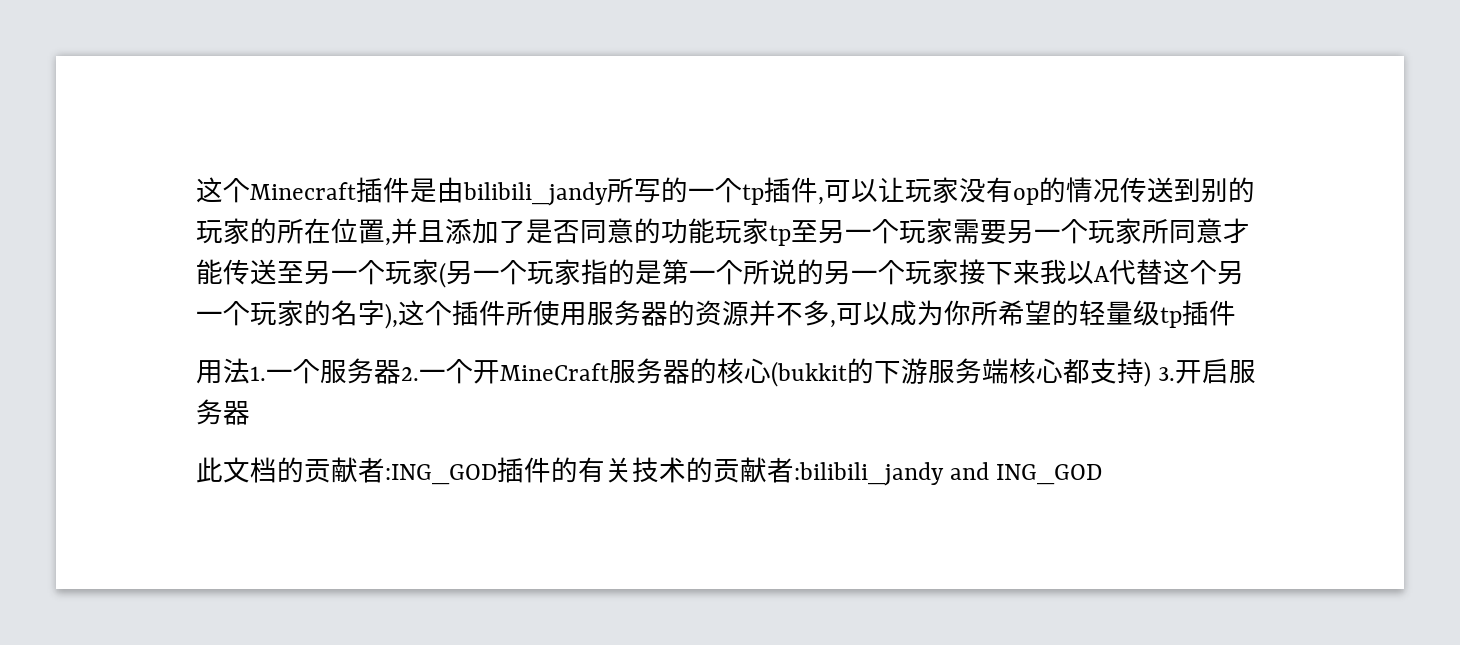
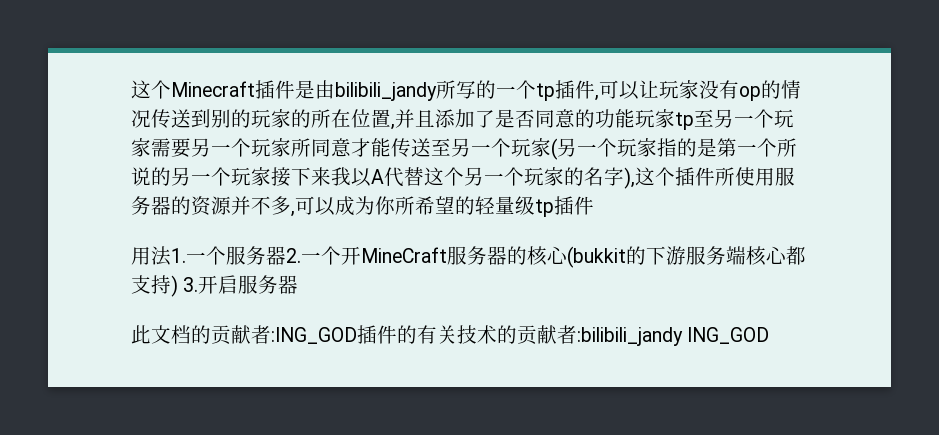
- 此文档的贡献者:ING_GOD插件的有关技术的贡献者:bilibili_jandy and ING_GOD
+ 此文档的贡献者:ING_GOD插件的有关技术的贡献者:bilibili_jandy ING_GOD

